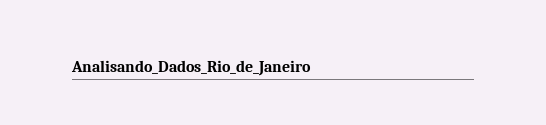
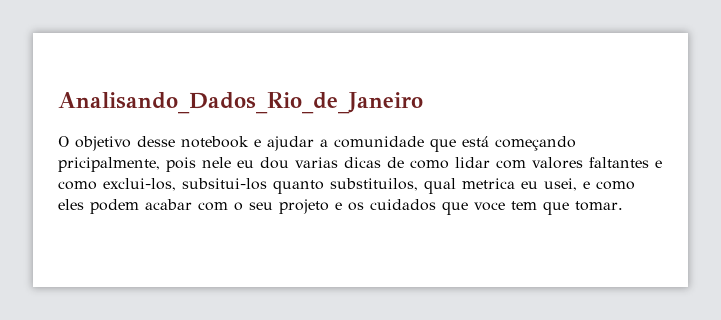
+ O objetivo desse notebook e ajudar a comunidade que está começando pricipalmente, pois nele eu dou varias dicas de como lidar com valores faltantes e como exclui-los, subsitui-los quanto substituilos, qual metrica eu usei, e como eles podem acabar com o seu projeto e os cuidados que voce tem que tomar.

